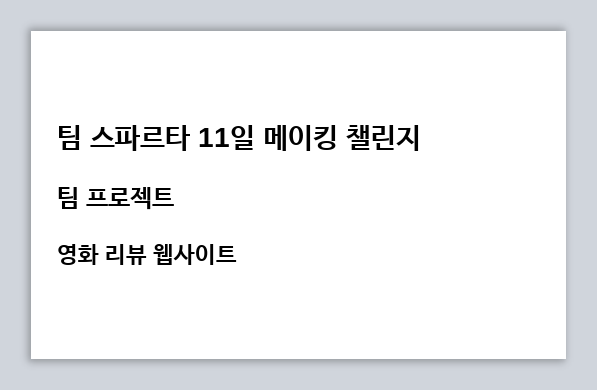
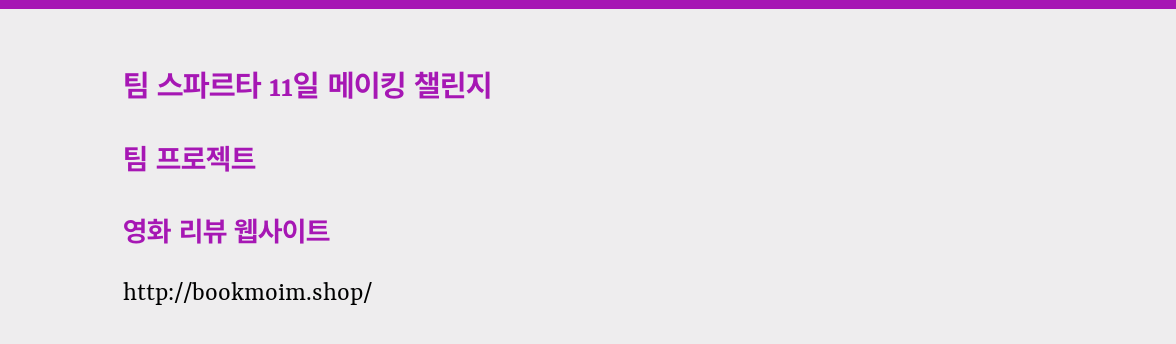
+ http://bookmoim.shop/

